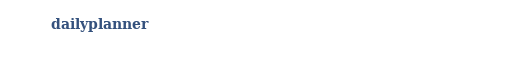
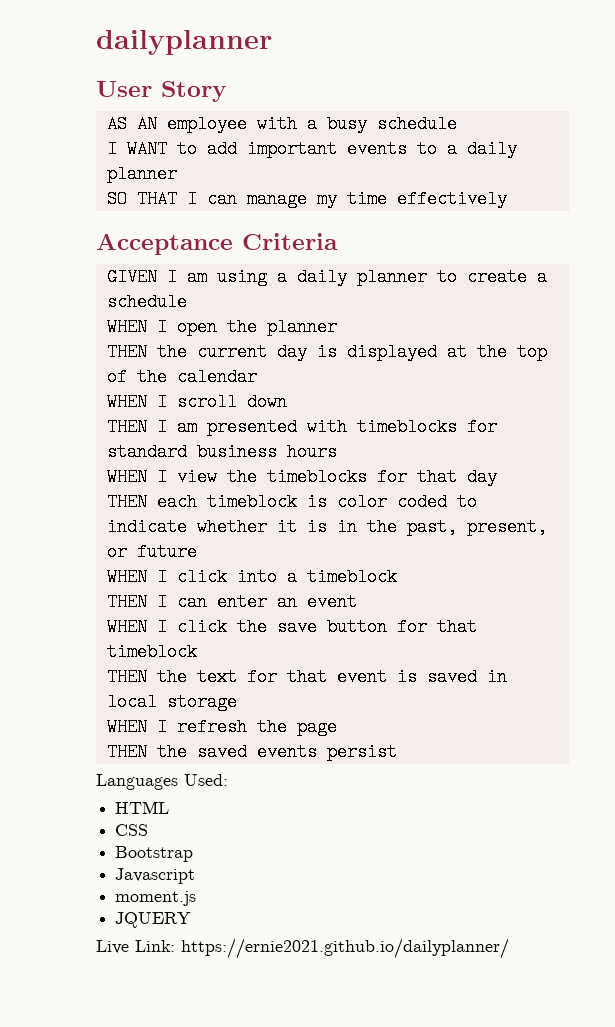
+ User Story
+ AS AN employee with a busy schedule
+ I WANT to add important events to a daily planner
+ SO THAT I can manage my time effectively
+ Acceptance Criteria
+ GIVEN I am using a daily planner to create a schedule
+ WHEN I open the planner
+ THEN the current day is displayed at the top of the calendar
+ WHEN I scroll down
+ THEN I am presented with timeblocks for standard business hours
+ WHEN I view the timeblocks for that day
+ THEN each timeblock is color coded to indicate whether it is in the past, present, or future
+ WHEN I click into a timeblock
+ THEN I can enter an event
+ WHEN I click the save button for that timeblock
+ THEN the text for that event is saved in local storage
+ WHEN I refresh the page
+ THEN the saved events persist
+ Languages Used:
+ HTML
+ CSS
+ Bootstrap
+ Javascript
+ moment.js
+ JQUERY
+ Live Link: https://ernie2021.github.io/dailyplanner/

